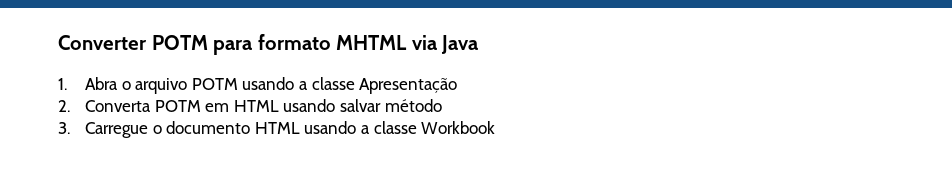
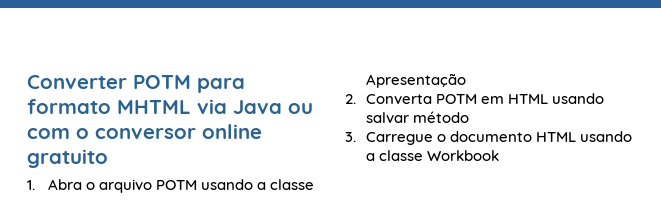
- Converter POTM para formato MHTML via Java
+ Converter POTM para formato MHTML via Java ou com o conversor online gratuito

